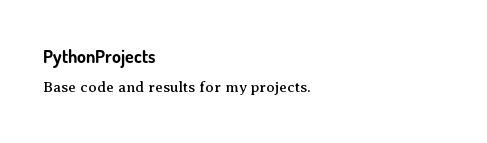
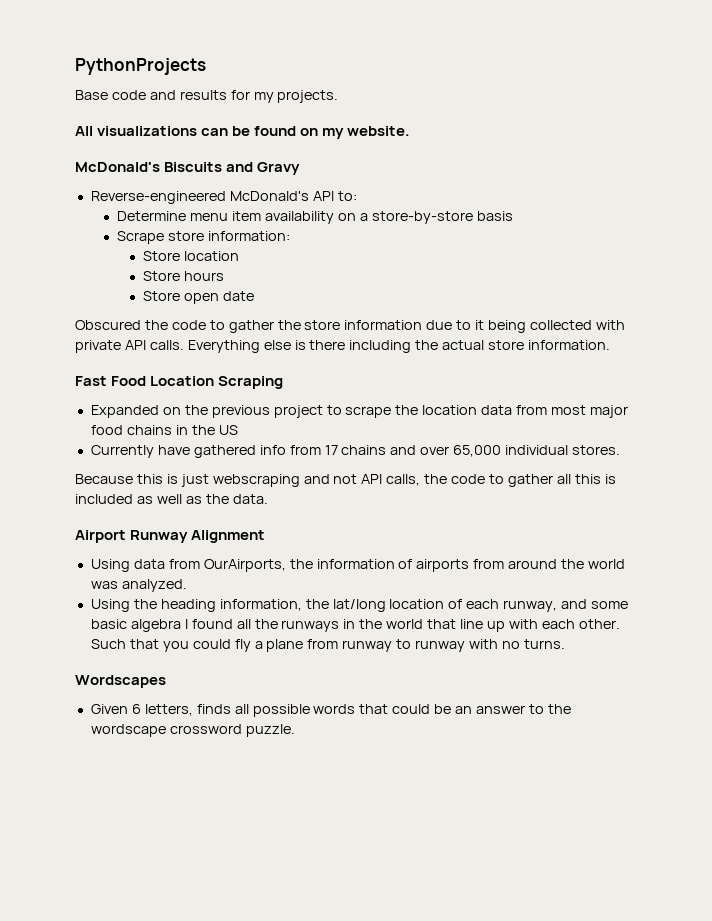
+ All visualizations can be found on my website.
+ McDonald's Biscuits and Gravy
+ Reverse-engineered McDonald's API to:
+ Determine menu item availability on a store-by-store basis
+ Scrape store information:
+ Store location
+ Store hours
+ Store open date
+ Obscured the code to gather the store information due to it being collected with private API calls. Everything else is there including the actual store information.
+ Fast Food Location Scraping
+ Expanded on the previous project to scrape the location data from most major food chains in the US
+ Currently have gathered info from 17 chains and over 65,000 individual stores.
+ Because this is just webscraping and not API calls, the code to gather all this is included as well as the data.
+ Airport Runway Alignment
+ Using data from OurAirports, the information of airports from around the world was analyzed.
+ Using the heading information, the lat/long location of each runway, and some basic algebra I found all the runways in the world that line up with each other. Such that you could fly a plane from runway to runway with no turns.
+ Wordscapes
+ Given 6 letters, finds all possible words that could be an answer to the wordscape crossword puzzle.

